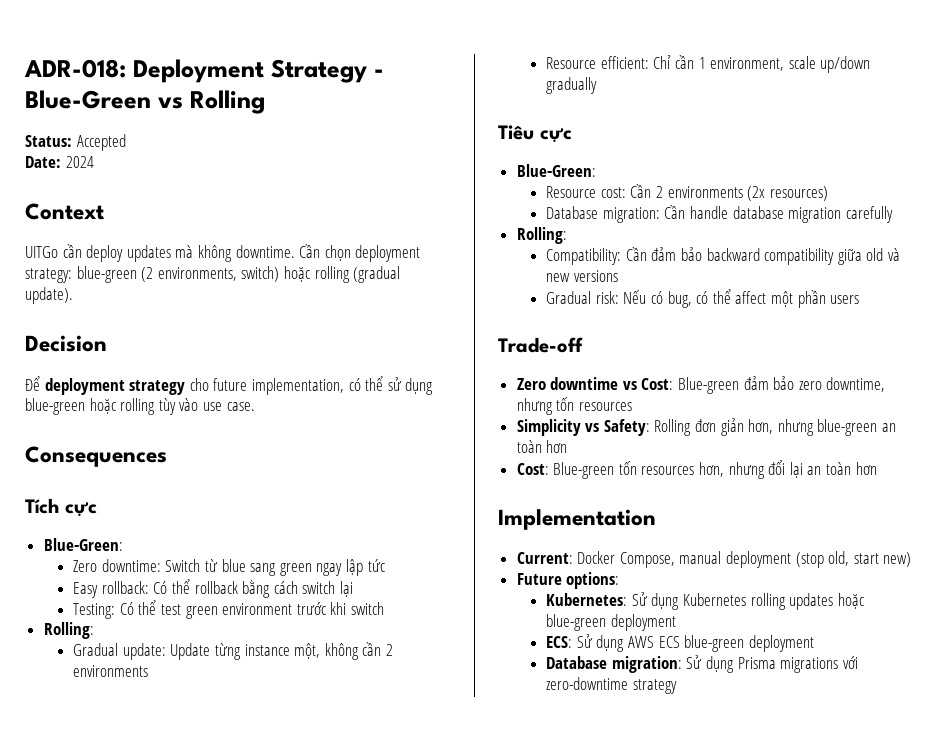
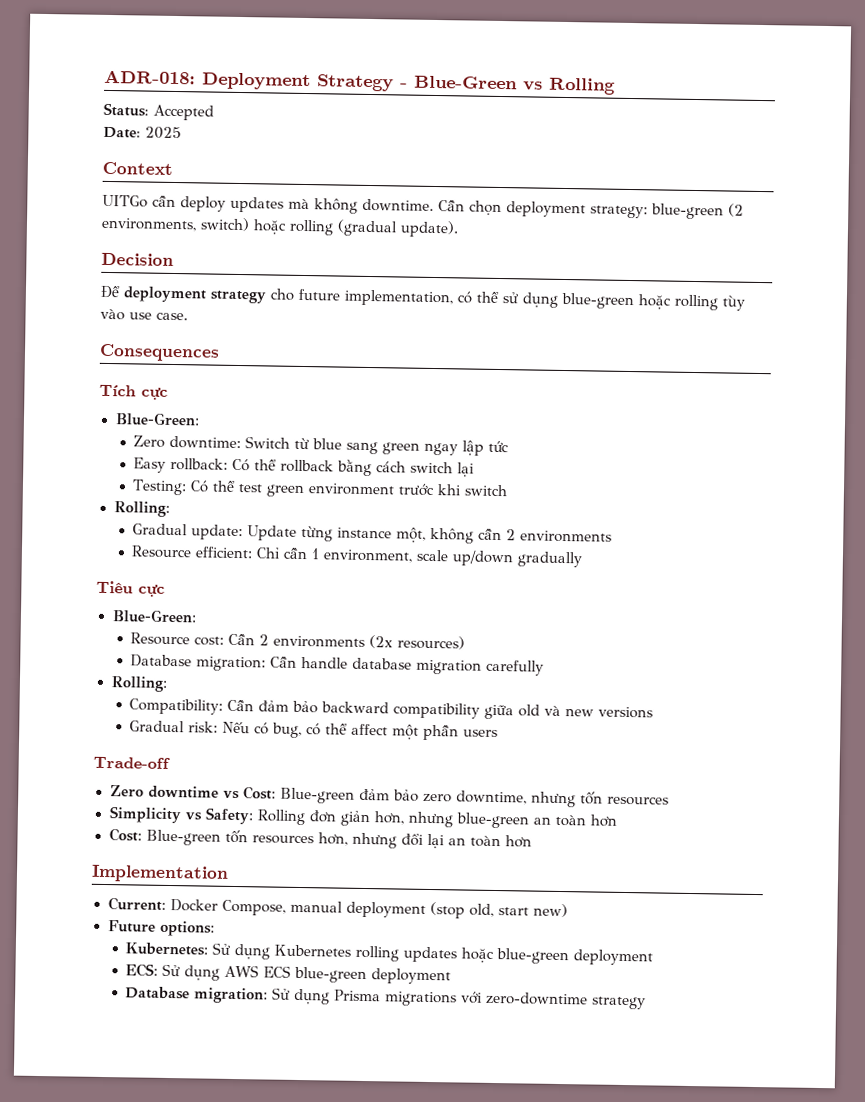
- Date: 2024
+ Date: 2025

